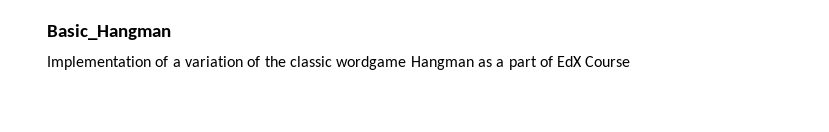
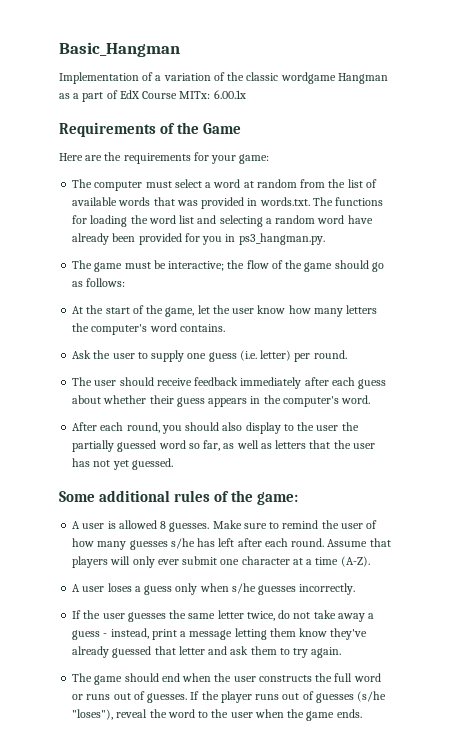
- Implementation of a variation of the classic wordgame Hangman as a part of EdX Course
+ Implementation of a variation of the classic wordgame Hangman as a part of EdX Course MITx: 6.00.1x
+ Requirements of the Game
+ Here are the requirements for your game:
+ The computer must select a word at random from the list of available words that was provided in words.txt. The functions for loading the word list and selecting a random word have already been provided for you in ps3_hangman.py.
+ The game must be interactive; the flow of the game should go as follows:
+ At the start of the game, let the user know how many letters the computer's word contains.
+ Ask the user to supply one guess (i.e. letter) per round.
+ The user should receive feedback immediately after each guess about whether their guess appears in the computer's word.
+ After each round, you should also display to the user the partially guessed word so far, as well as letters that the user has not yet guessed.
+ Some additional rules of the game:
+ A user is allowed 8 guesses. Make sure to remind the user of how many guesses s/he has left after each round. Assume that players will only ever submit one character at a time (A-Z).
+ A user loses a guess only when s/he guesses incorrectly.
+ If the user guesses the same letter twice, do not take away a guess - instead, print a message letting them know they've already guessed that letter and ask them to try again.
+ The game should end when the user constructs the full word or runs out of guesses. If the player runs out of guesses (s/he "loses"), reveal the word to the user when the game ends.

